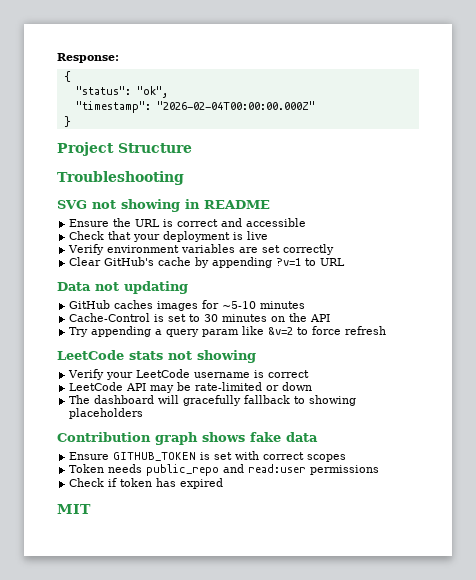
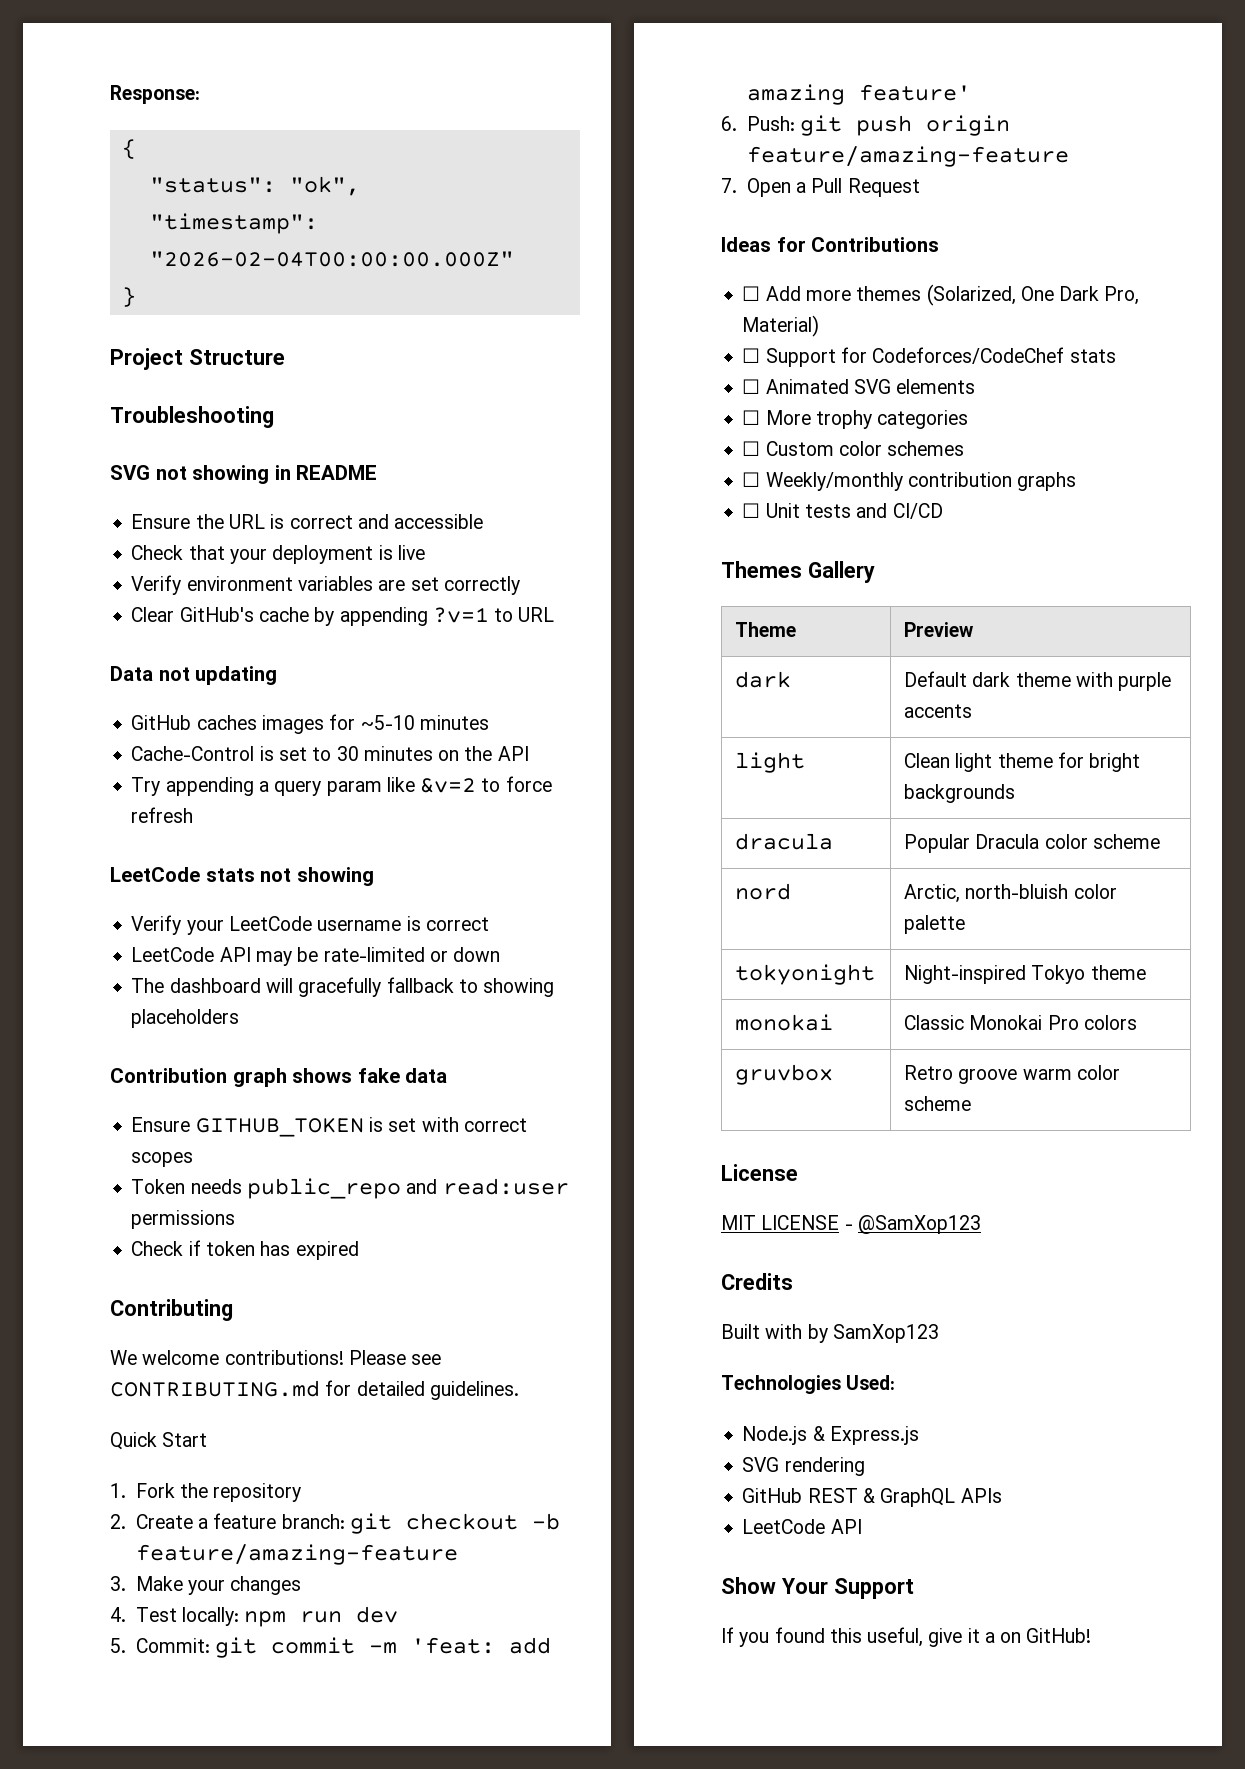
- MIT
+ Contributing
+ We welcome contributions! Please see CONTRIBUTING.md for detailed guidelines.
+ Quick Start
+ 1. Fork the repository
+ 2. Create a feature branch: git checkout -b feature/amazing-feature
+ 3. Make your changes
+ 4. Test locally: npm run dev
+ 5. Commit: git commit -m 'feat: add amazing feature'
+ 6. Push: git push origin feature/amazing-feature
+ 7. Open a Pull Request
+ Ideas for Contributions
+ ☐ Add more themes (Solarized, One Dark Pro, Material)
+ ☐ Support for Codeforces/CodeChef stats
+ ☐ Animated SVG elements
+ ☐ More trophy categories
+ ☐ Custom color schemes
+ ☐ Weekly/monthly contribution graphs
+ ☐ Unit tests and CI/CD
+ Themes Gallery
+ Theme | Preview
+ dark | Default dark theme with purple accents
+ light | Clean light theme for bright backgrounds
+ dracula | Popular Dracula color scheme
+ nord | Arctic, north-bluish color palette
+ tokyonight | Night-inspired Tokyo theme
+ monokai | Classic Monokai Pro colors
+ gruvbox | Retro groove warm color scheme
+ License
+ MIT LICENSE - @SamXop123
+ Credits
+ Built with by SamXop123
+ Technologies Used:
+ Node.js & Express.js
+ SVG rendering
+ GitHub REST & GraphQL APIs
+ LeetCode API
+ Show Your Support
+ If you found this useful, give it a on GitHub!

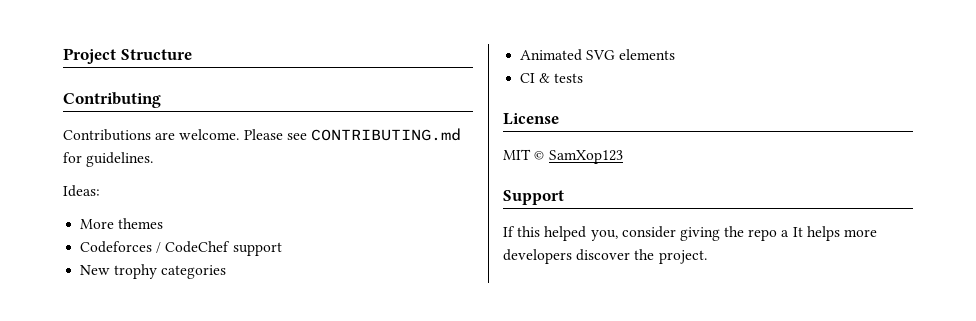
- Response:
- {
- "status": "ok",
- "timestamp": "2026-02-04T00:00:00.000Z"
- }
  Project Structure
- Troubleshooting
- SVG not showing in README
- Ensure the URL is correct and accessible
- Check that your deployment is live
- Verify environment variables are set correctly
- Clear GitHub's cache by appending ?v=1 to URL
- Data not updating
- GitHub caches images for ~5-10 minutes
- Cache-Control is set to 30 minutes on the API
- Try appending a query param like &v=2 to force refresh
- LeetCode stats not showing
- Verify your LeetCode username is correct
- LeetCode API may be rate-limited or down
- The dashboard will gracefully fallback to showing placeholders
- Contribution graph shows fake data
- Ensure GITHUB_TOKEN is set with correct scopes
- Token needs public_repo and read:user permissions
- Check if token has expired
  Contributing
- We welcome contributions!
+ Contributions are welcome.
- Please see CONTRIBUTING.md for detailed guidelines.
+ Please see CONTRIBUTING.md for guidelines.
- Quick Start
- 1. Fork the repository
- 2. Create a feature branch: git checkout -b feature/amazing-feature
- 3. Make your changes
- 4. Test locally: npm run dev
- 5. Commit: git commit -m 'feat: add amazing feature'
- 6. Push: git push origin feature/amazing-feature
- 7. Open a Pull Request
- Ideas for Contributions
- ☐ Add more themes (Solarized, One Dark Pro, Material)
- ☐ Support for Codeforces/CodeChef stats
- ☐ Animated SVG elements
- ☐ More trophy categories
- ☐ Custom color schemes
- ☐ Weekly/monthly contribution graphs
- ☐ Unit tests and CI/CD
- Themes Gallery
- Theme | Preview
- dark | Default dark theme with purple accents
- light | Clean light theme for bright backgrounds
- dracula | Popular Dracula color scheme
- nord | Arctic, north-bluish color palette
- tokyonight | Night-inspired Tokyo theme
- monokai | Classic Monokai Pro colors
- gruvbox | Retro groove warm color scheme
+ Ideas:
+ More themes
+ Codeforces / CodeChef support
+ New trophy categories
+ Animated SVG elements
+ CI & tests
  License
- MIT LICENSE - @SamXop123
- Credits
- Built with by SamXop123
- Technologies Used:
- Node.js & Express.js
- SVG rendering
- GitHub REST & GraphQL APIs
- LeetCode API
- Show Your Support
- If you found this useful, give it a on GitHub!
+ MIT © SamXop123
+ Support
+ If this helped you, consider giving the repo a It helps more developers discover the project.

